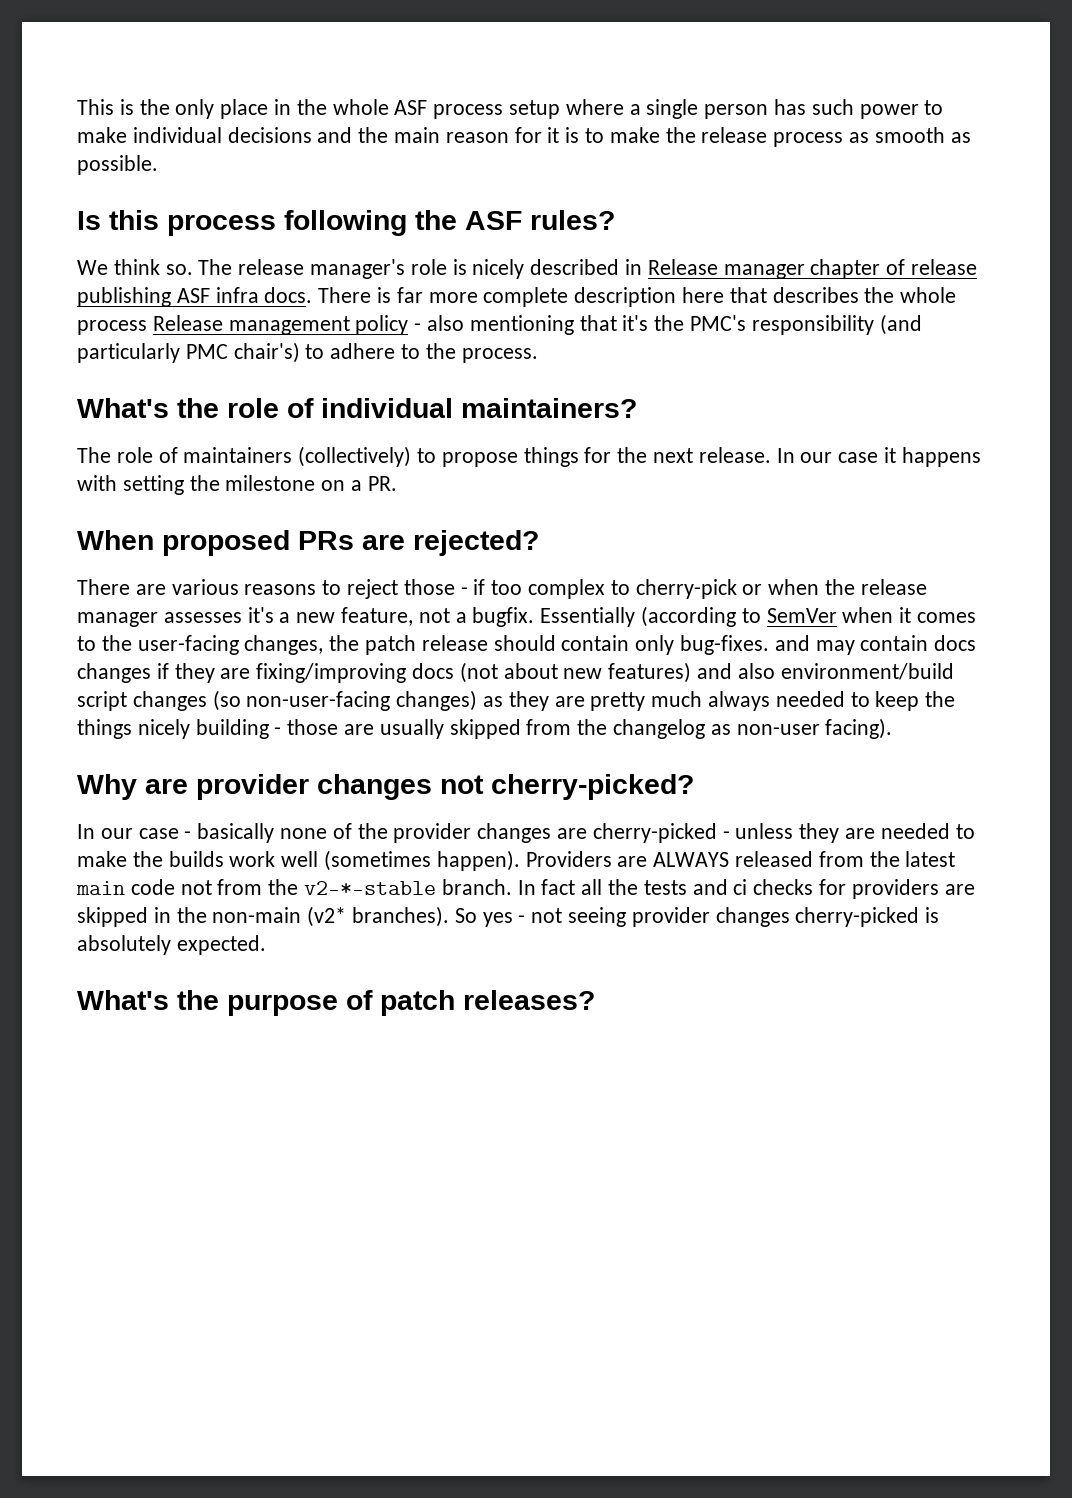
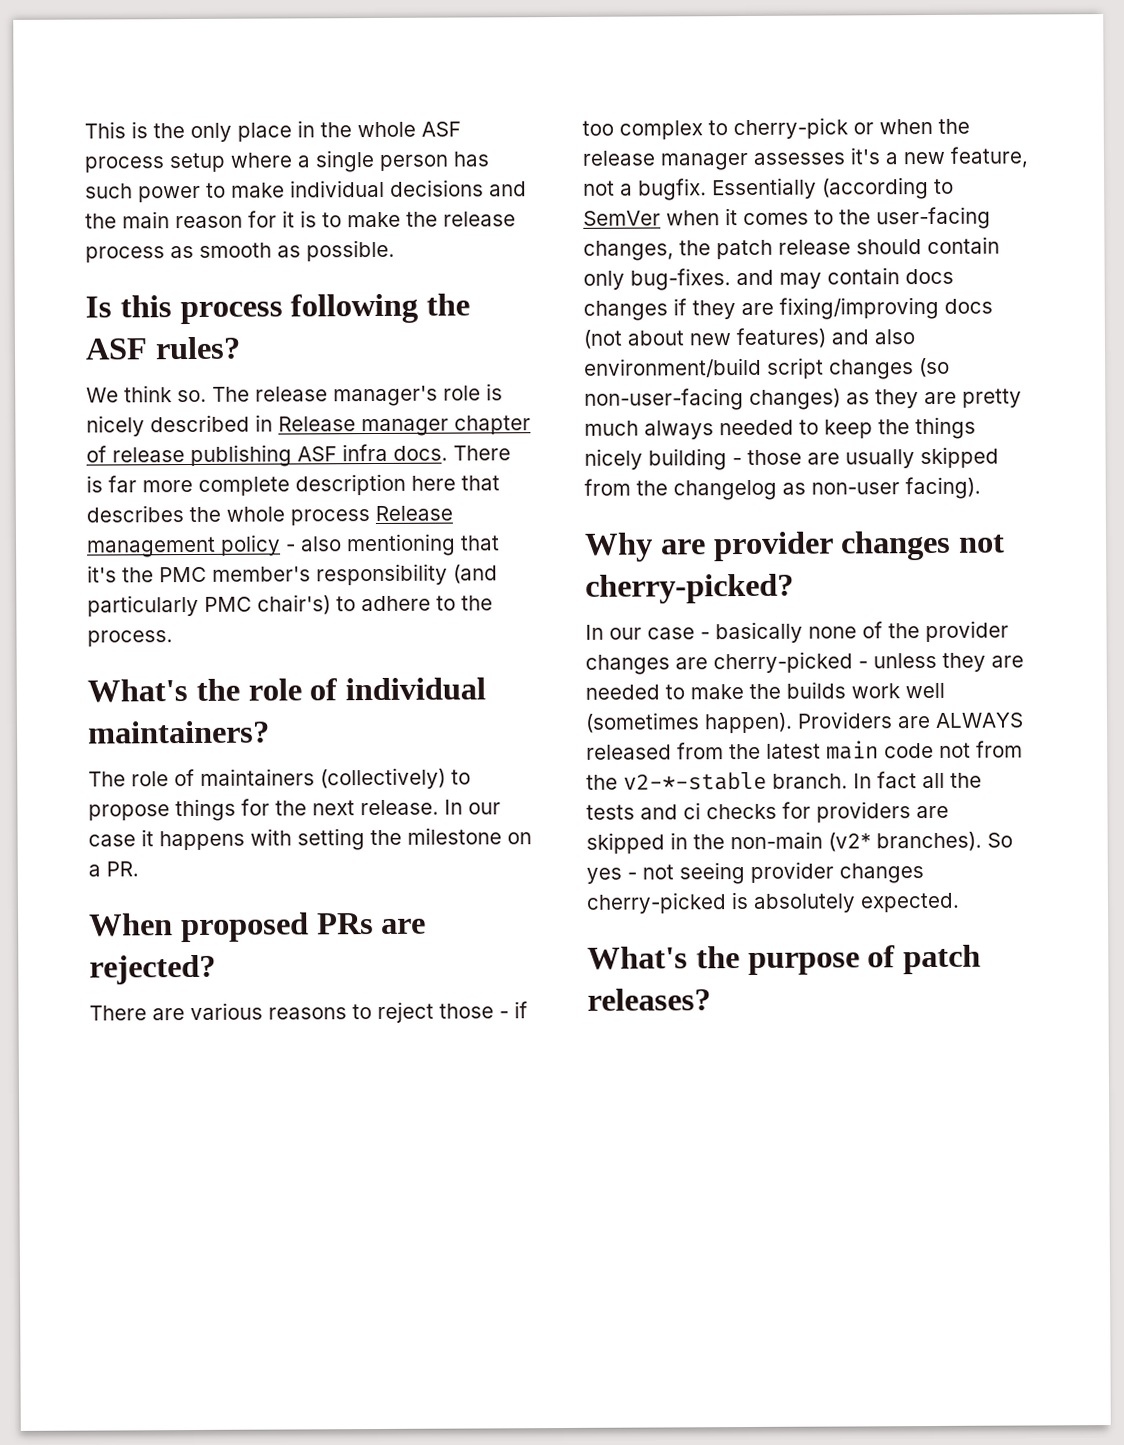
- There is far more complete description here that describes the whole process Release management policy - also mentioning that it's the PMC's responsibility (and particularly PMC chair's) to adhere to the process.
+ There is far more complete description here that describes the whole process Release management policy - also mentioning that it's the PMC member's responsibility (and particularly PMC chair's) to adhere to the process.

